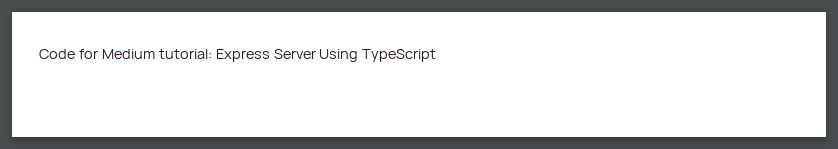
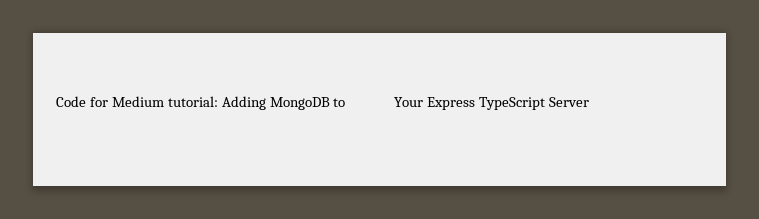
- Code for Medium tutorial: Express Server Using TypeScript
+ Code for Medium tutorial: Adding MongoDB to Your Express TypeScript Server

